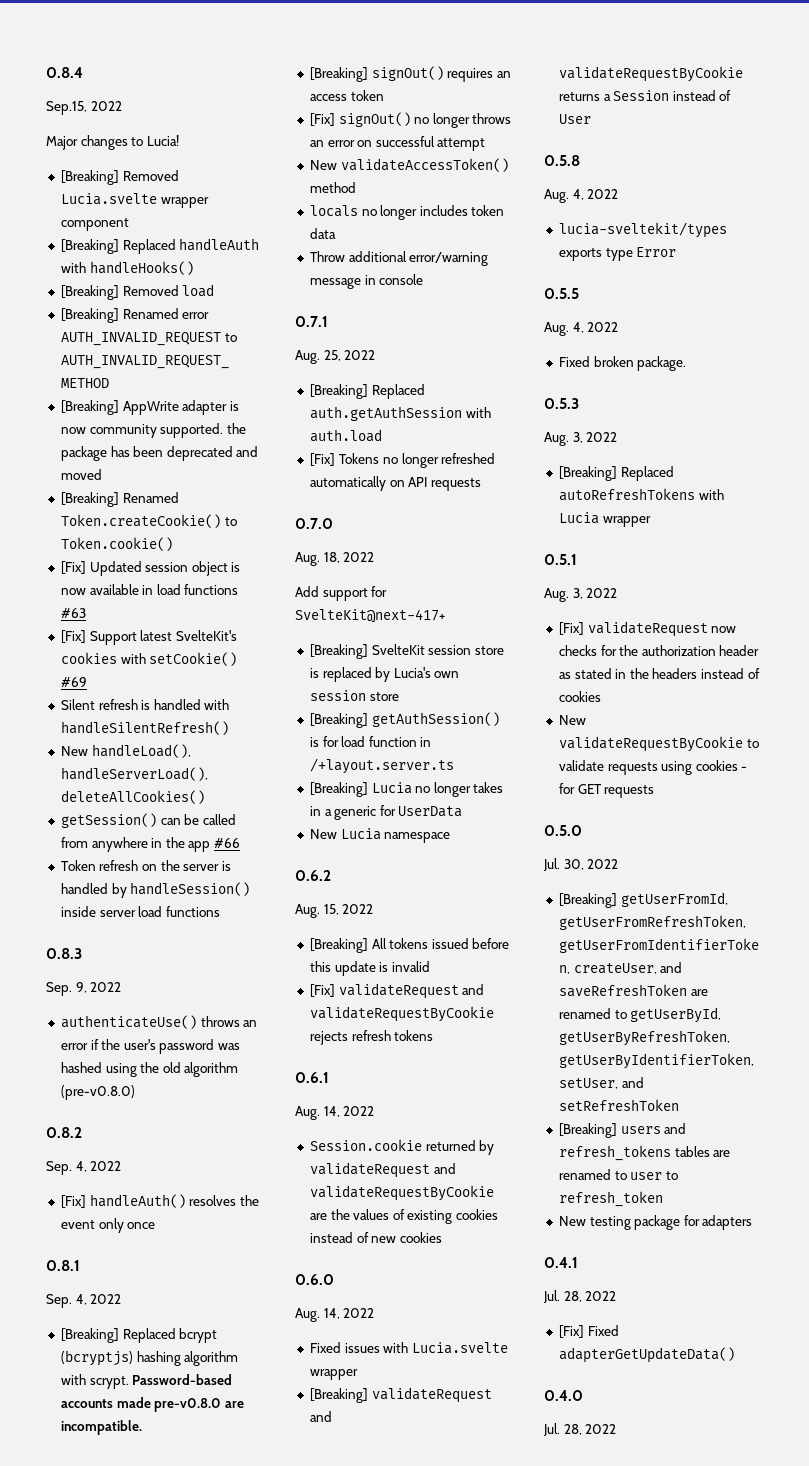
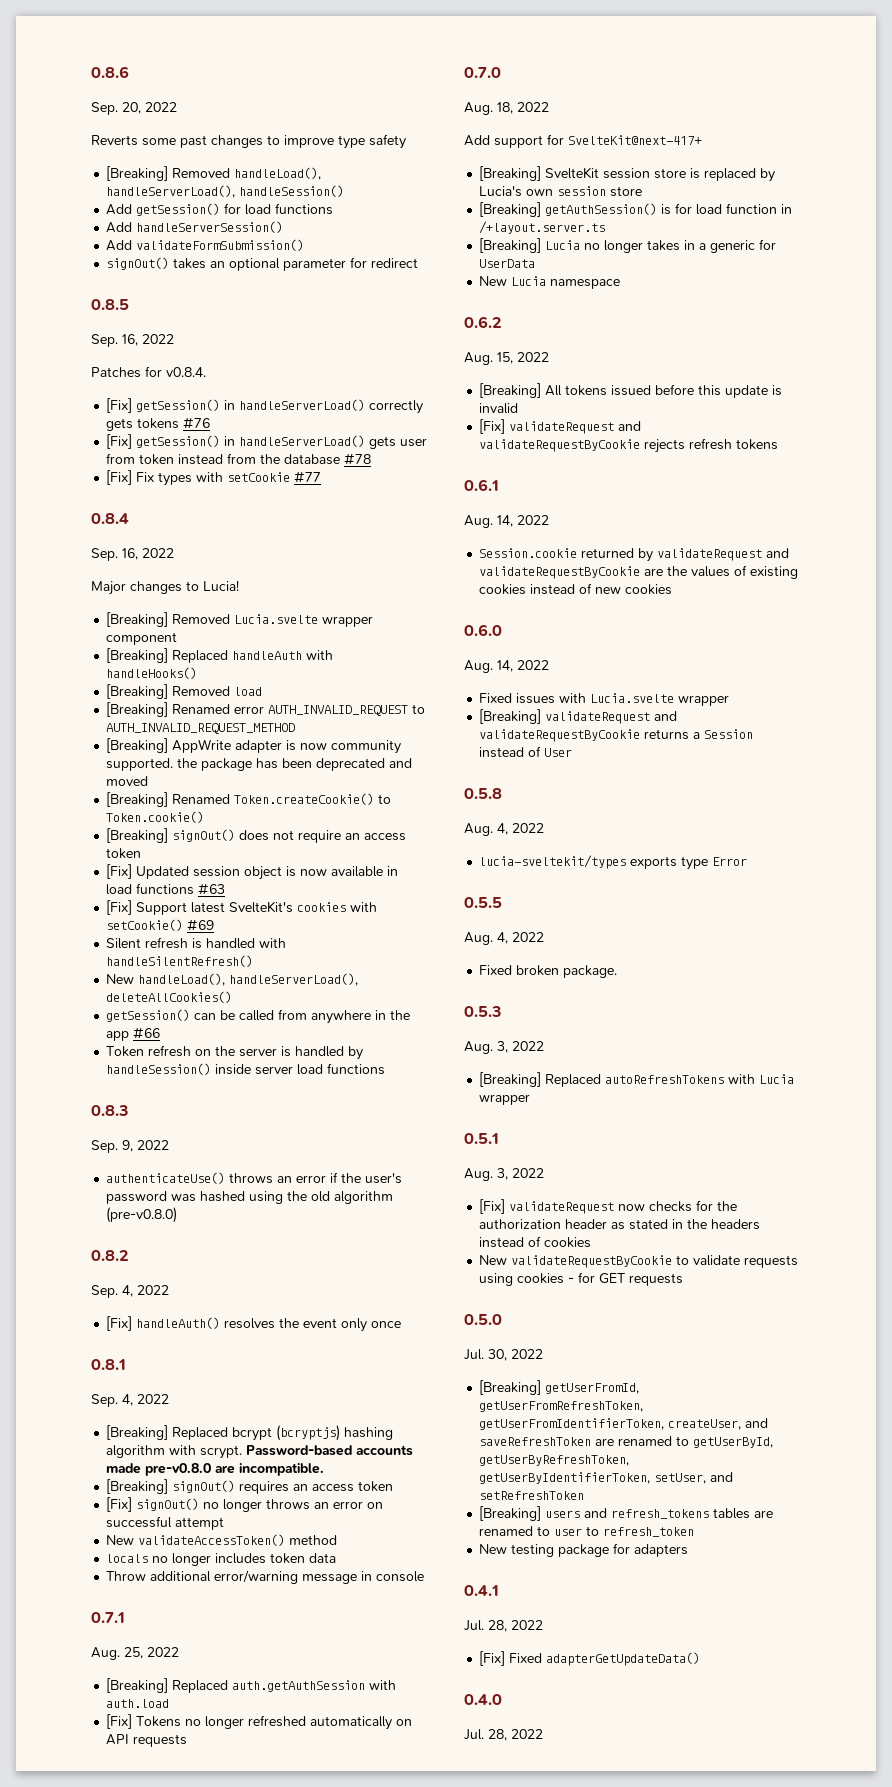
+ 0.8.6
+ Sep. 20, 2022
+ Reverts some past changes to improve type safety
+ [Breaking] Removed handleLoad(), handleServerLoad(), handleSession()
+ Add getSession() for load functions
+ Add handleServerSession()
+ Add validateFormSubmission()
+ signOut() takes an optional parameter for redirect
+ 0.8.5
+ Sep. 16, 2022
+ Patches for v0.8.4.
+ [Fix] getSession() in handleServerLoad() correctly gets tokens #76
+ [Fix] getSession() in handleServerLoad() gets user from token instead from the database #78
+ [Fix] Fix types with setCookie #77
  0.8.4
- Sep.15, 2022
+ Sep. 16, 2022
+ [Breaking] signOut() does not require an access token

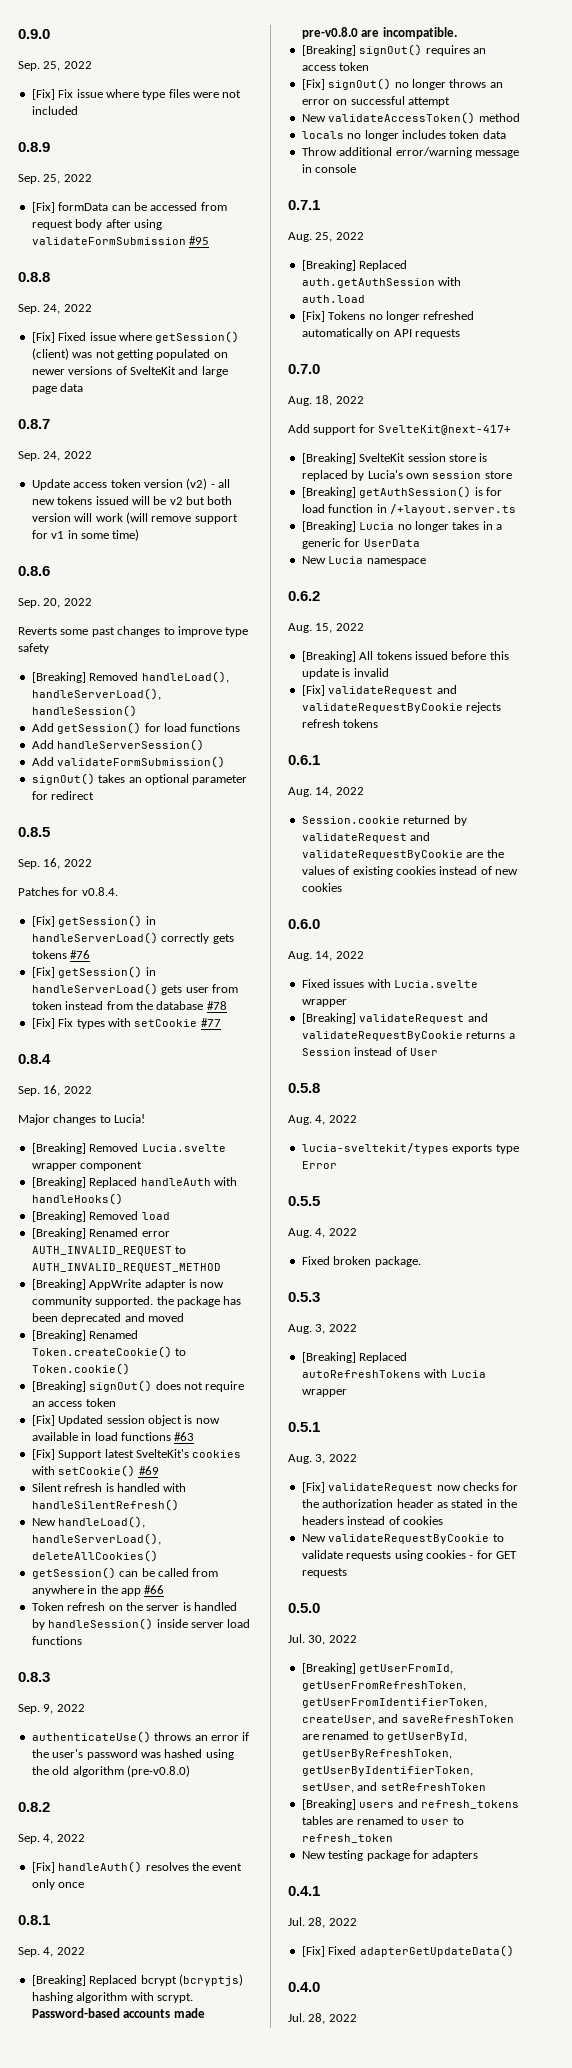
+ 0.9.0
+ Sep. 25, 2022
+ [Fix] Fix issue where type files were not included
+ 0.8.9
+ Sep. 25, 2022
+ [Fix] formData can be accessed from request body after using validateFormSubmission #95
+ 0.8.8
+ Sep. 24, 2022
+ [Fix] Fixed issue where getSession() (client) was not getting populated on newer versions of SvelteKit and large page data
+ 0.8.7
+ Sep. 24, 2022
+ Update access token version (v2) - all new tokens issued will be v2 but both version will work (will remove support for v1 in some time)

